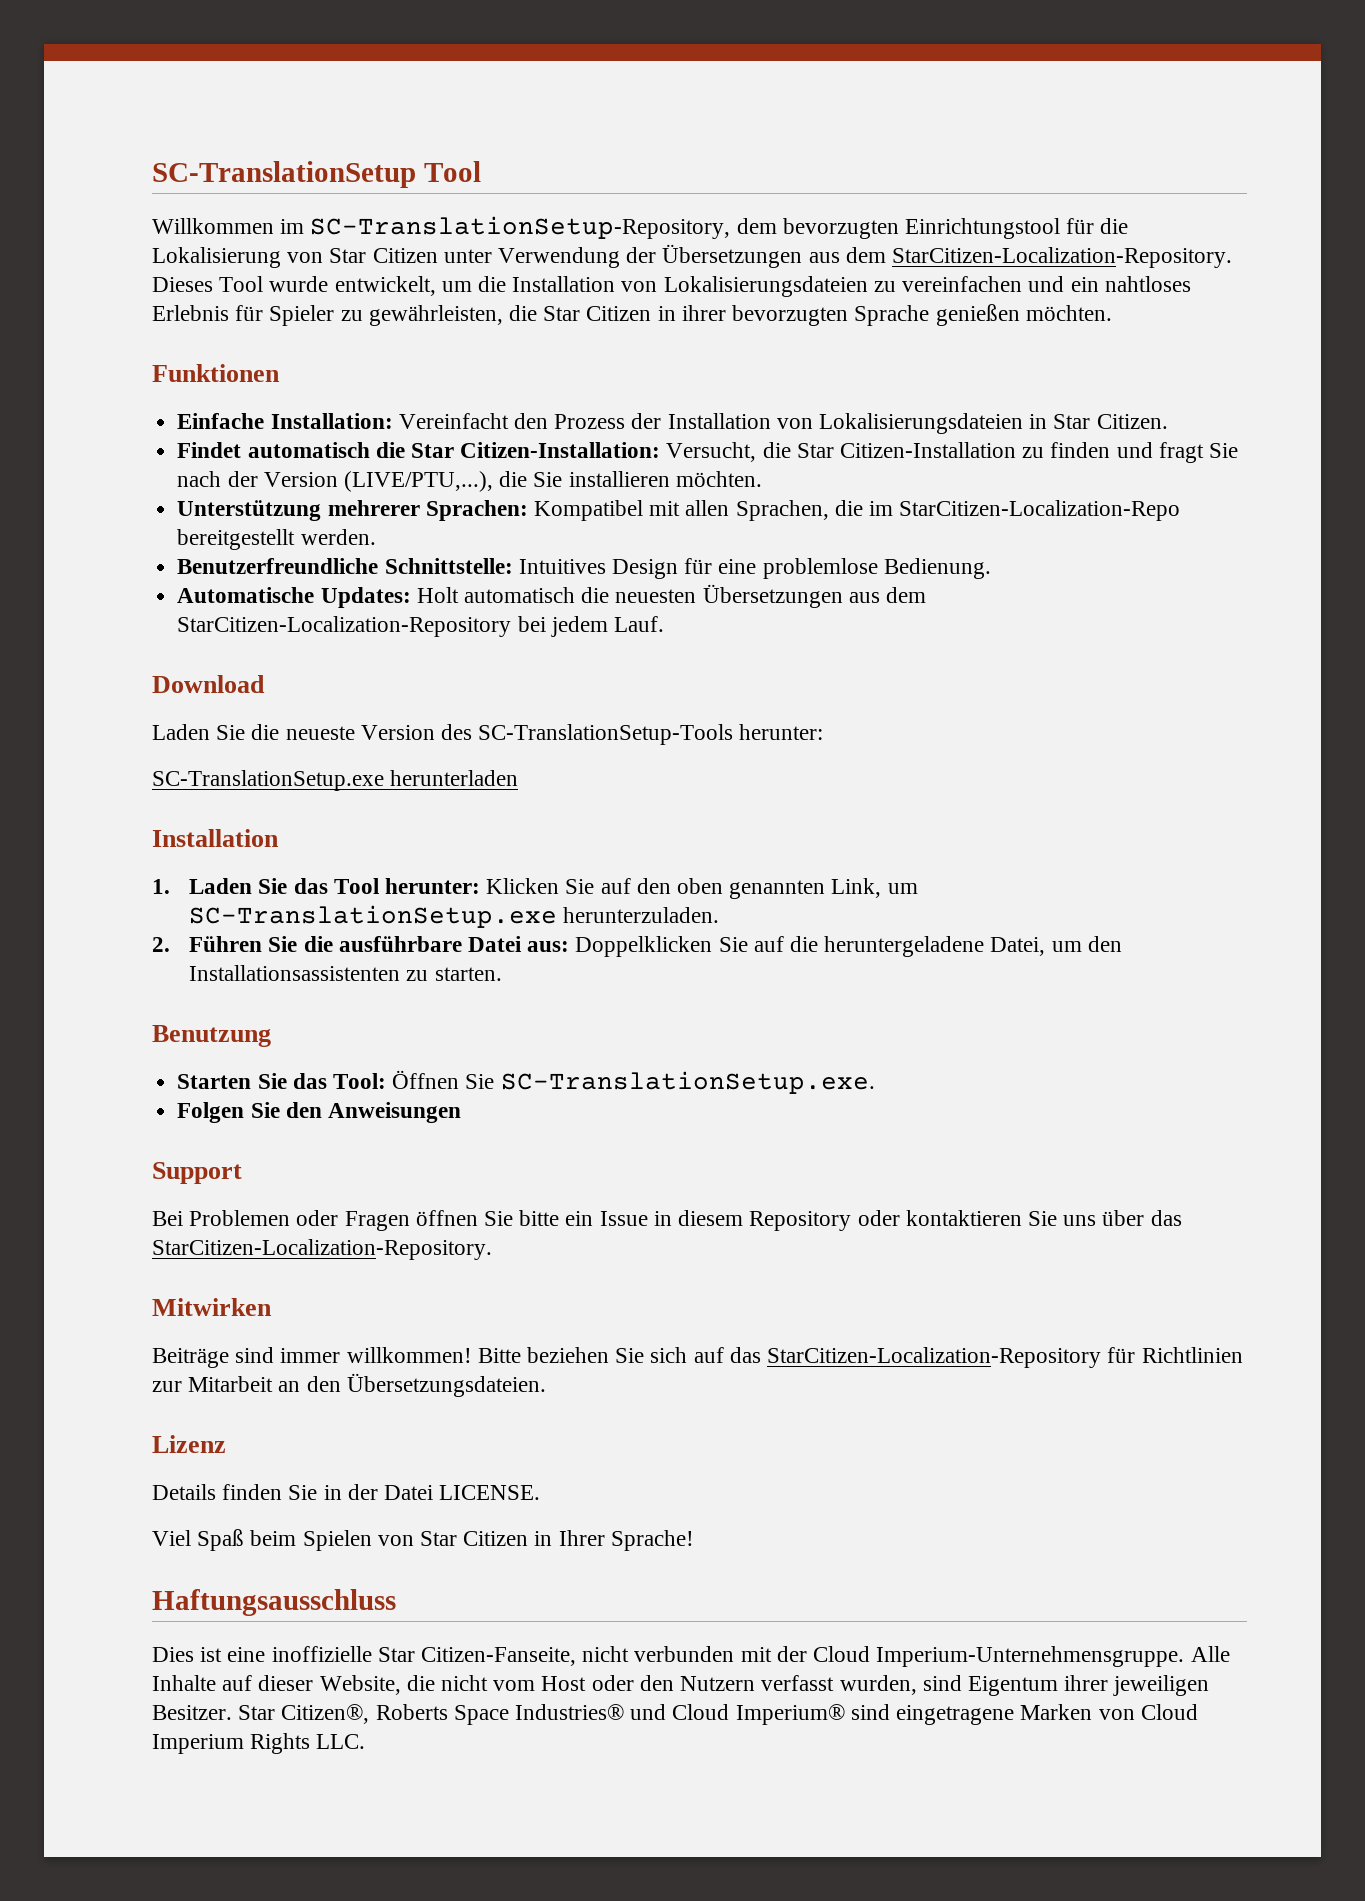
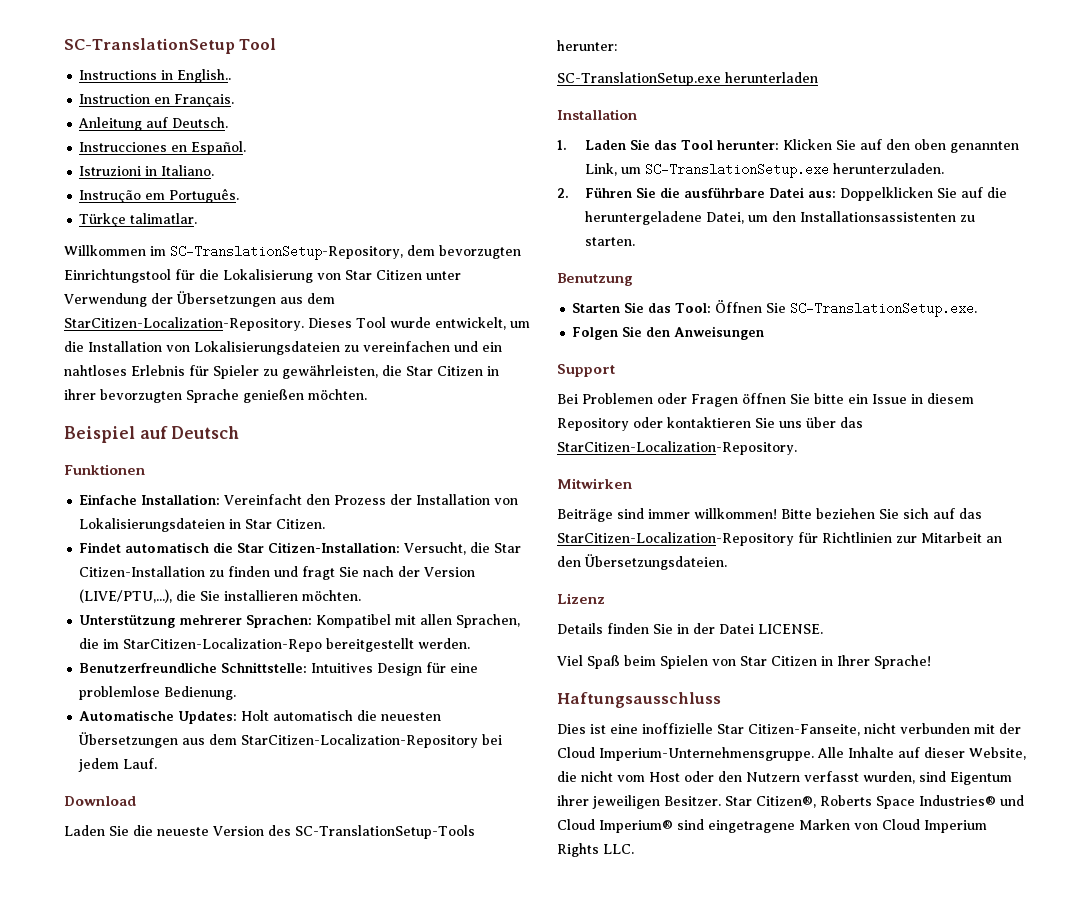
+ Instructions in English..
+ Instruction en Français.
+ Anleitung auf Deutsch.
+ Instrucciones en Español.
+ Istruzioni in Italiano.
+ Instrução em Português.
+ Türkçe talimatlar.
+ Beispiel auf Deutsch

